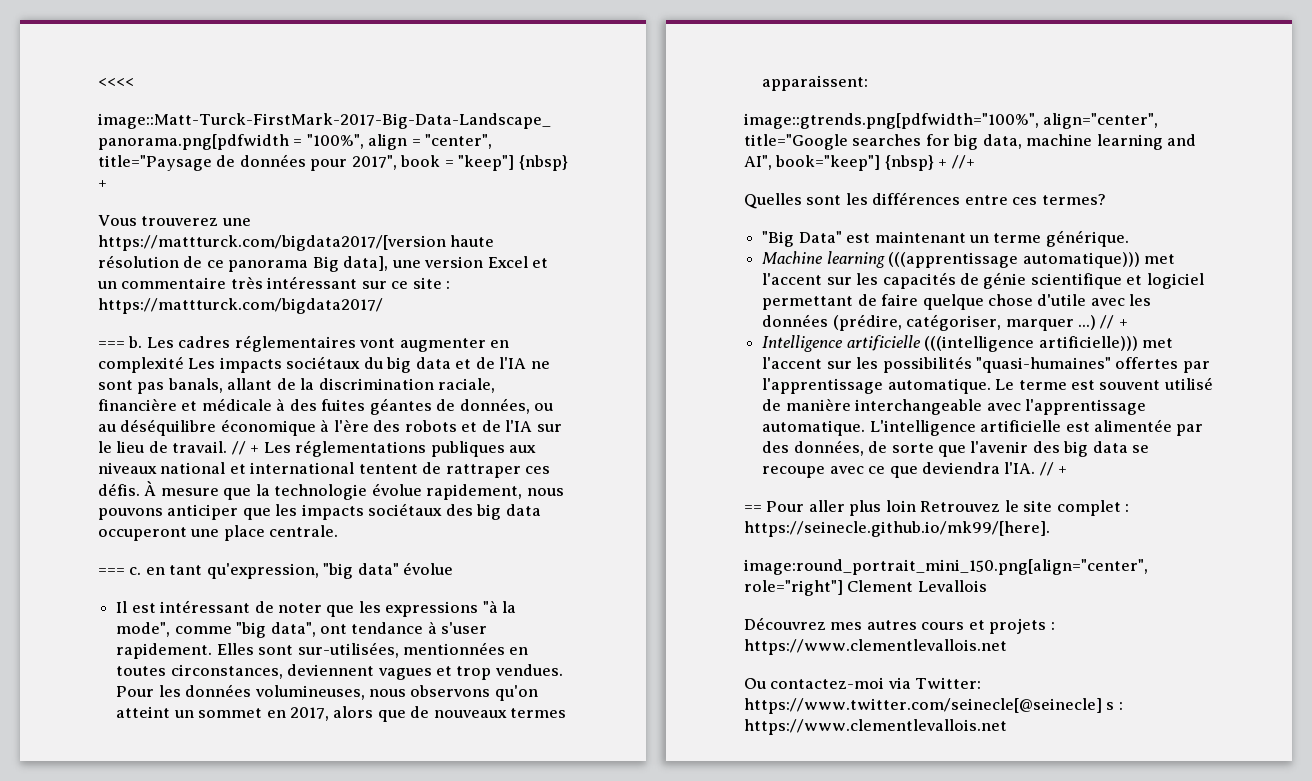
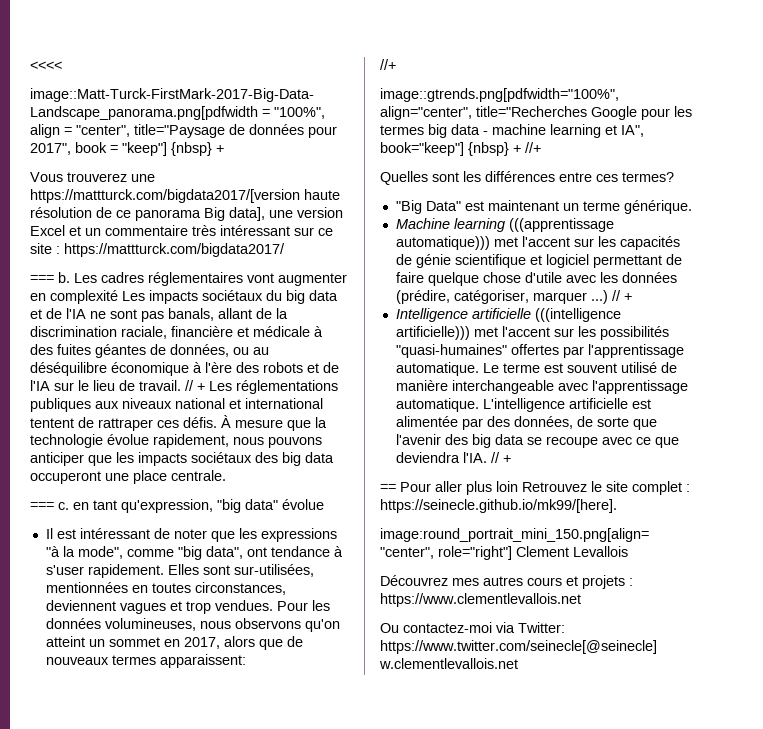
  Pour les données volumineuses, nous observons qu'on atteint un sommet en 2017, alors que de nouveaux termes apparaissent:
+ //+
- image::gtrends.png[pdfwidth="100%", align="center", title="Google searches for big data, machine learning and AI", book="keep"] {nbsp} + //+
+ image::gtrends.png[pdfwidth="100%", align="center", title="Recherches Google pour les termes big data - machine learning et IA", book="keep"] {nbsp} + //+
- Ou contactez-moi via Twitter: https://www.twitter.com/seinecle[@seinecle] s : https://www.clementlevallois.net
+ Ou contactez-moi via Twitter: https://www.twitter.com/seinecle[@seinecle] w.clementlevallois.net

